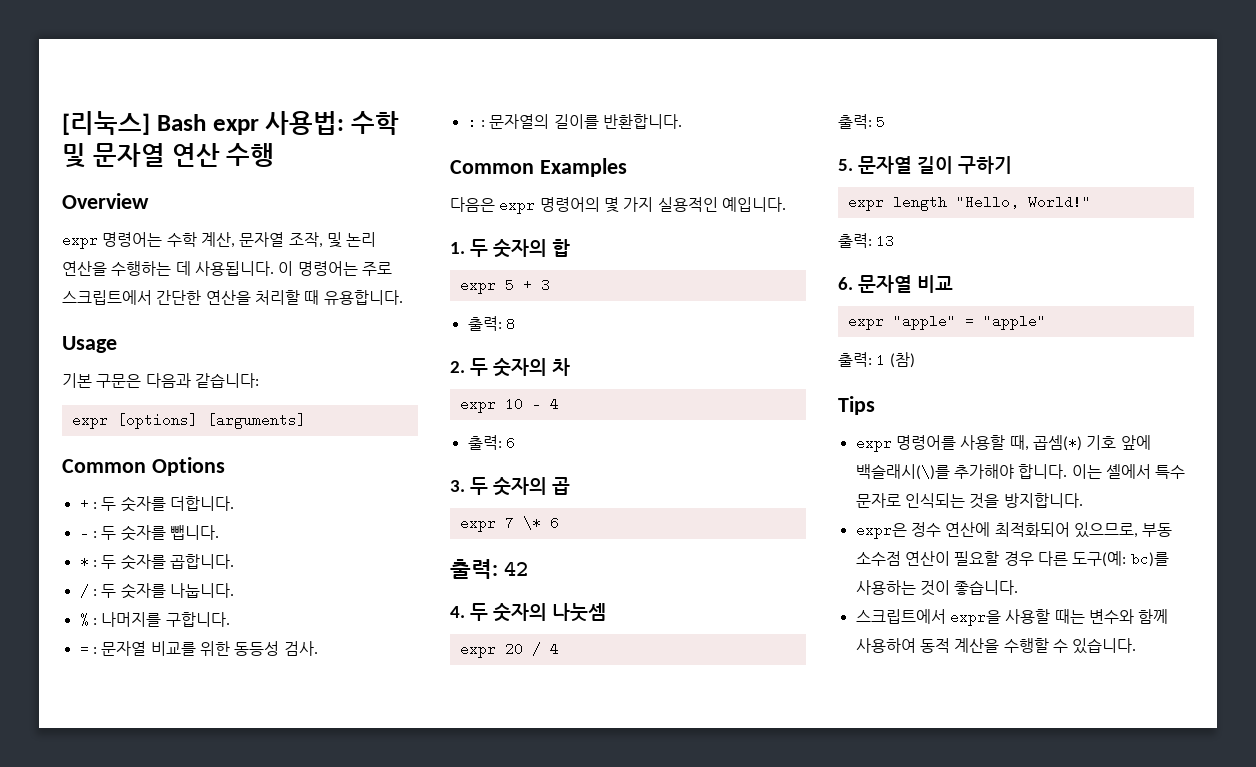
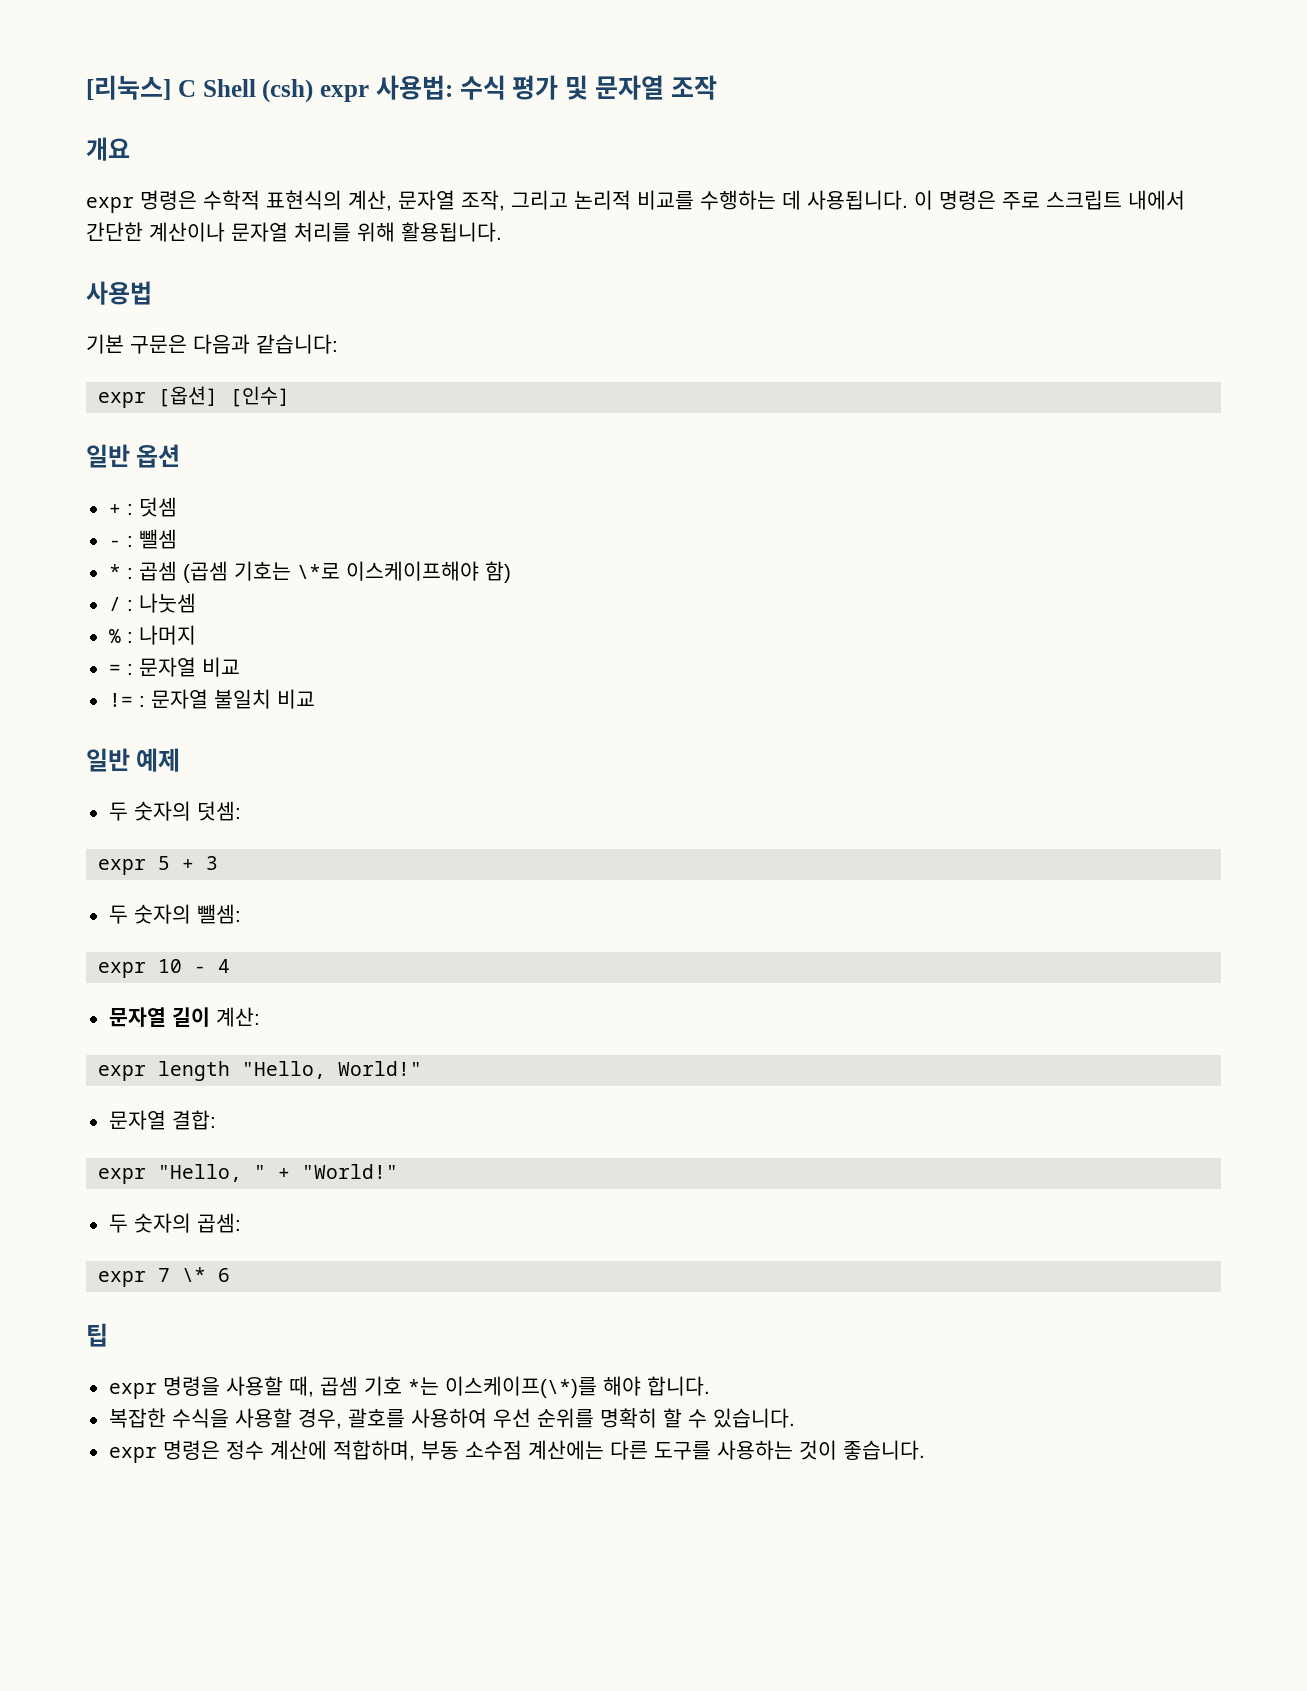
- [리눅스] Bash expr 사용법: 수학 및 문자열 연산 수행
- Overview
- expr 명령어는 수학 계산, 문자열 조작, 및 논리 연산을 수행하는 데 사용됩니다. 이 명령어는 주로 스크립트에서 간단한 연산을 처리할 때 유용합니다.
- Usage
+ [리눅스] C Shell (csh) expr 사용법: 수식 평가 및 문자열 조작
+ 개요
+ expr 명령은 수학적 표현식의 계산, 문자열 조작, 그리고 논리적 비교를 수행하는 데 사용됩니다. 이 명령은 주로 스크립트 내에서 간단한 계산이나 문자열 처리를 위해 활용됩니다.
+ 사용법
- expr [options] [arguments]
- Common Options
+ expr [옵션] [인수]
+ 일반 옵션
- + : 두 숫자를 더합니다.
+ + : 덧셈
- - : 두 숫자를 뺍니다.
+ - : 뺄셈
- * : 두 숫자를 곱합니다.
+ * : 곱셈 (곱셈 기호는 \*로 이스케이프해야 함)
- / : 두 숫자를 나눕니다.
+ / : 나눗셈
- % : 나머지를 구합니다.
+ % : 나머지
- = : 문자열 비교를 위한 동등성 검사.
- : : 문자열의 길이를 반환합니다.
- Common Examples
- 다음은 expr 명령어의 몇 가지 실용적인 예입니다.
- 1. 두 숫자의 합
+ = : 문자열 비교
+ != : 문자열 불일치 비교
+ 일반 예제
+ 두 숫자의 덧셈:
- 출력: 8
- 2. 두 숫자의 차
+ 두 숫자의 뺄셈:
- 출력: 6
- 3. 두 숫자의 곱
+ 문자열 길이 계산:
+ expr length "Hello, World!"
+ 문자열 결합:
+ expr "Hello, " + "World!"
+ 두 숫자의 곱셈:
- 출력: 42
- 4. 두 숫자의 나눗셈
- expr 20 / 4
- 출력: 5
- 5. 문자열 길이 구하기
- expr length "Hello, World!"
- 출력: 13
- 6. 문자열 비교
- expr "apple" = "apple"
- 출력: 1 (참)
- Tips
- expr 명령어를 사용할 때, 곱셈(*) 기호 앞에 백슬래시(\)를 추가해야 합니다. 이는 셸에서 특수 문자로 인식되는 것을 방지합니다.
- expr은 정수 연산에 최적화되어 있으므로, 부동 소수점 연산이 필요할 경우 다른 도구(예: bc)를 사용하는 것이 좋습니다.
- 스크립트에서 expr을 사용할 때는 변수와 함께 사용하여 동적 계산을 수행할 수 있습니다.
+ 팁
+ expr 명령을 사용할 때, 곱셈 기호 *는 이스케이프(\*)를 해야 합니다.
+ 복잡한 수식을 사용할 경우, 괄호를 사용하여 우선 순위를 명확히 할 수 있습니다.
+ expr 명령은 정수 계산에 적합하며, 부동 소수점 계산에는 다른 도구를 사용하는 것이 좋습니다.

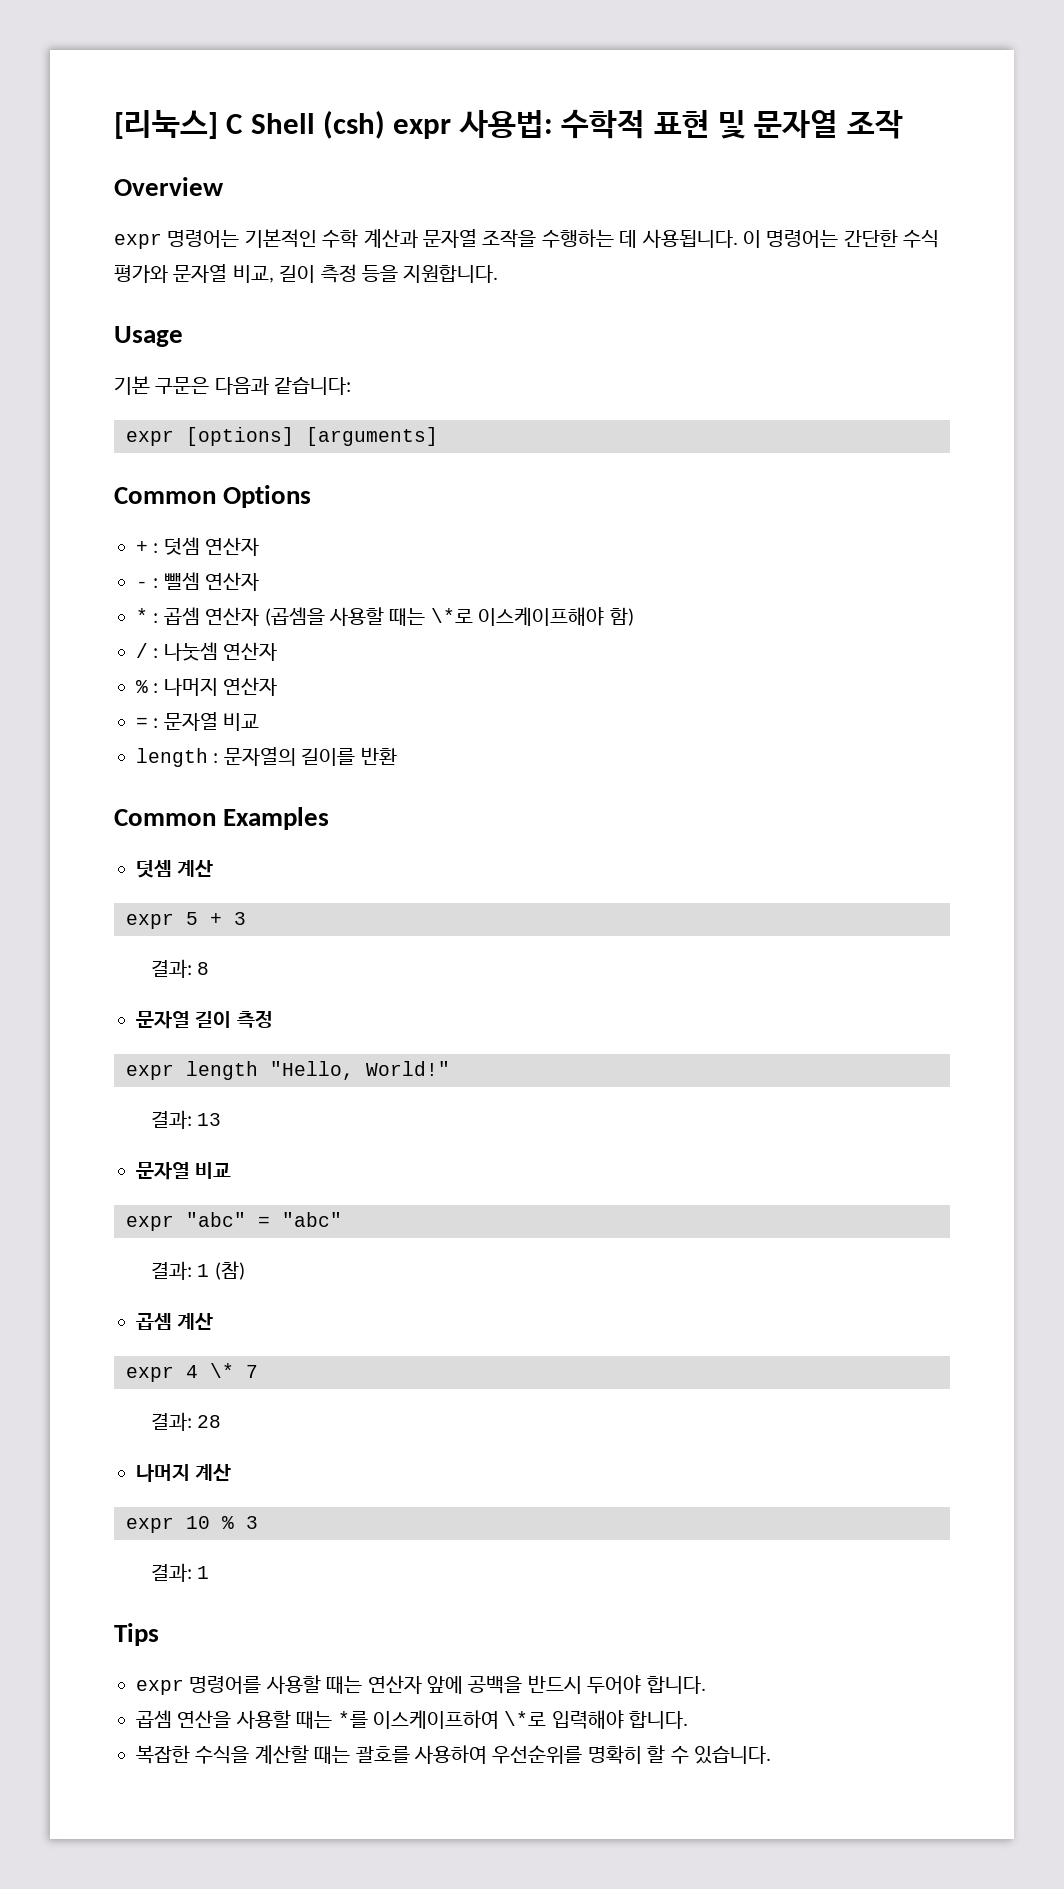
- [리눅스] C Shell (csh) expr 사용법: 수식 평가 및 문자열 조작
+ [리눅스] C Shell (csh) expr 사용법: 수학적 표현 및 문자열 조작
- 개요
- expr 명령은 수학적 표현식의 계산, 문자열 조작, 그리고 논리적 비교를 수행하는 데 사용됩니다. 이 명령은 주로 스크립트 내에서 간단한 계산이나 문자열 처리를 위해 활용됩니다.
- 사용법
+ Overview
+ expr 명령어는 기본적인 수학 계산과 문자열 조작을 수행하는 데 사용됩니다. 이 명령어는 간단한 수식 평가와 문자열 비교, 길이 측정 등을 지원합니다.
+ Usage
- expr [옵션] [인수]
- 일반 옵션
+ expr [options] [arguments]
+ Common Options
- + : 덧셈
+ + : 덧셈 연산자
- - : 뺄셈
+ - : 뺄셈 연산자
- * : 곱셈 (곱셈 기호는 \*로 이스케이프해야 함)
+ * : 곱셈 연산자 (곱셈을 사용할 때는 \*로 이스케이프해야 함)
- / : 나눗셈
+ / : 나눗셈 연산자
- % : 나머지
+ % : 나머지 연산자
- != : 문자열 불일치 비교
- 일반 예제
- 두 숫자의 덧셈:
+ length : 문자열의 길이를 반환
+ Common Examples
+ 덧셈 계산
  expr 5 + 3
- 두 숫자의 뺄셈:
- expr 10 - 4
+ 결과: 8
- 문자열 길이 계산:
+ 문자열 길이 측정
- 문자열 결합:
- expr "Hello, " + "World!"
- 두 숫자의 곱셈:
- expr 7 \* 6
- 팁
- expr 명령을 사용할 때, 곱셈 기호 *는 이스케이프(\*)를 해야 합니다.
- 복잡한 수식을 사용할 경우, 괄호를 사용하여 우선 순위를 명확히 할 수 있습니다.
- expr 명령은 정수 계산에 적합하며, 부동 소수점 계산에는 다른 도구를 사용하는 것이 좋습니다.
+ 결과: 13
+ 문자열 비교
+ expr "abc" = "abc"
+ 결과: 1 (참)
+ 곱셈 계산
+ expr 4 \* 7
+ 결과: 28
+ 나머지 계산
+ expr 10 % 3
+ 결과: 1
+ Tips
+ expr 명령어를 사용할 때는 연산자 앞에 공백을 반드시 두어야 합니다.
+ 곱셈 연산을 사용할 때는 *를 이스케이프하여 \*로 입력해야 합니다.
+ 복잡한 수식을 계산할 때는 괄호를 사용하여 우선순위를 명확히 할 수 있습니다.

